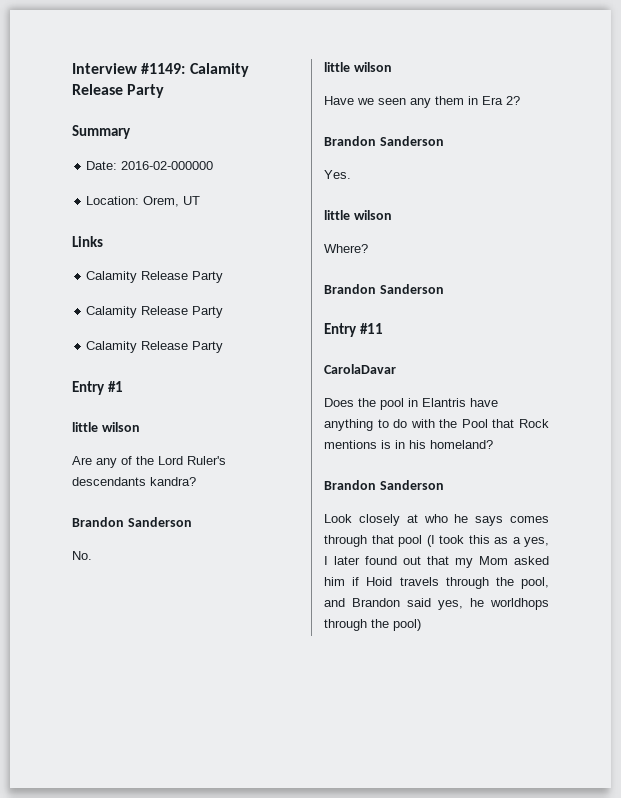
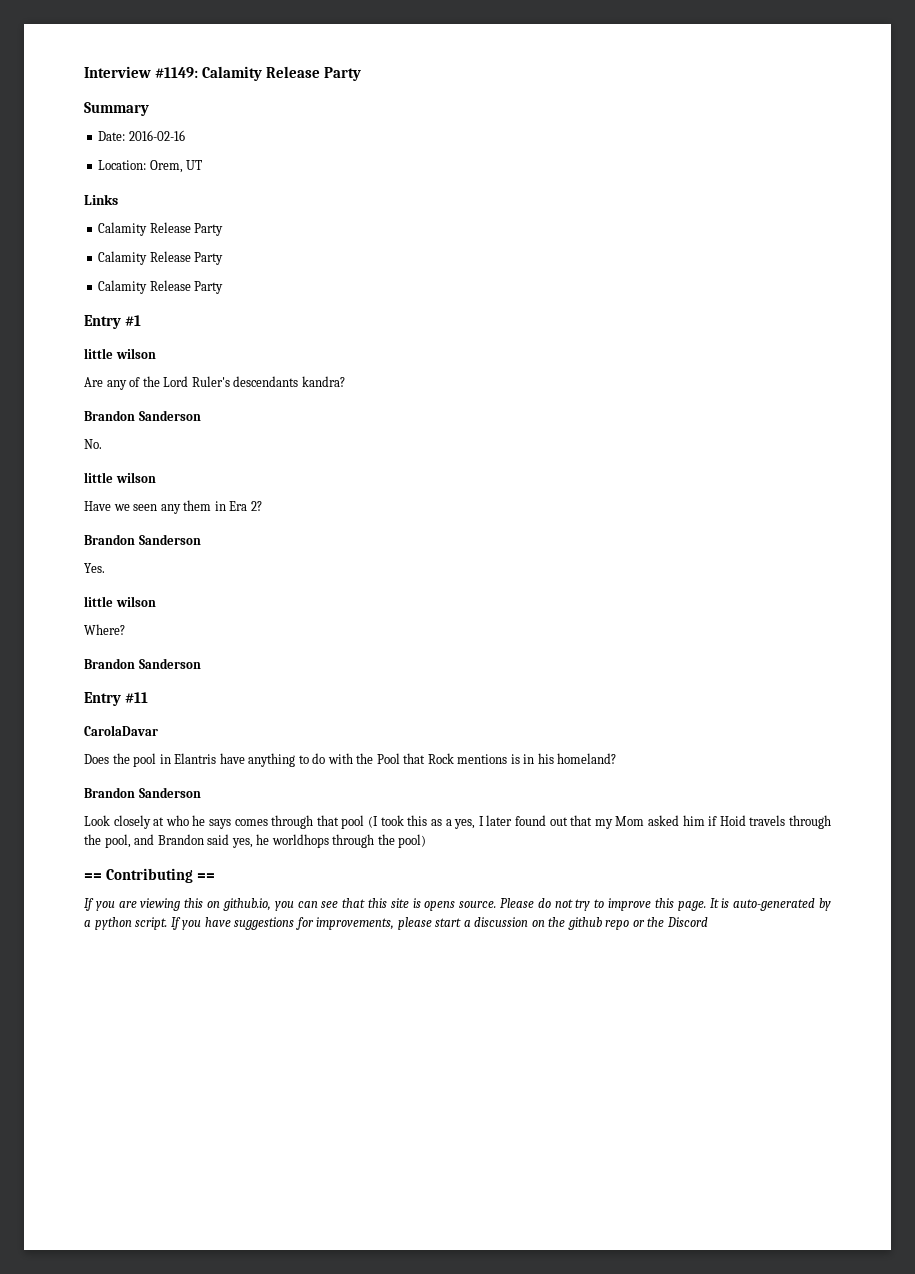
- Date: 2016-02-000000
+ Date: 2016-02-16
+ == Contributing ==
+ If you are viewing this on github.io, you can see that this site is opens source. Please do not try to improve this page. It is auto-generated by a python script. If you have suggestions for improvements, please start a discussion on the github repo or the Discord

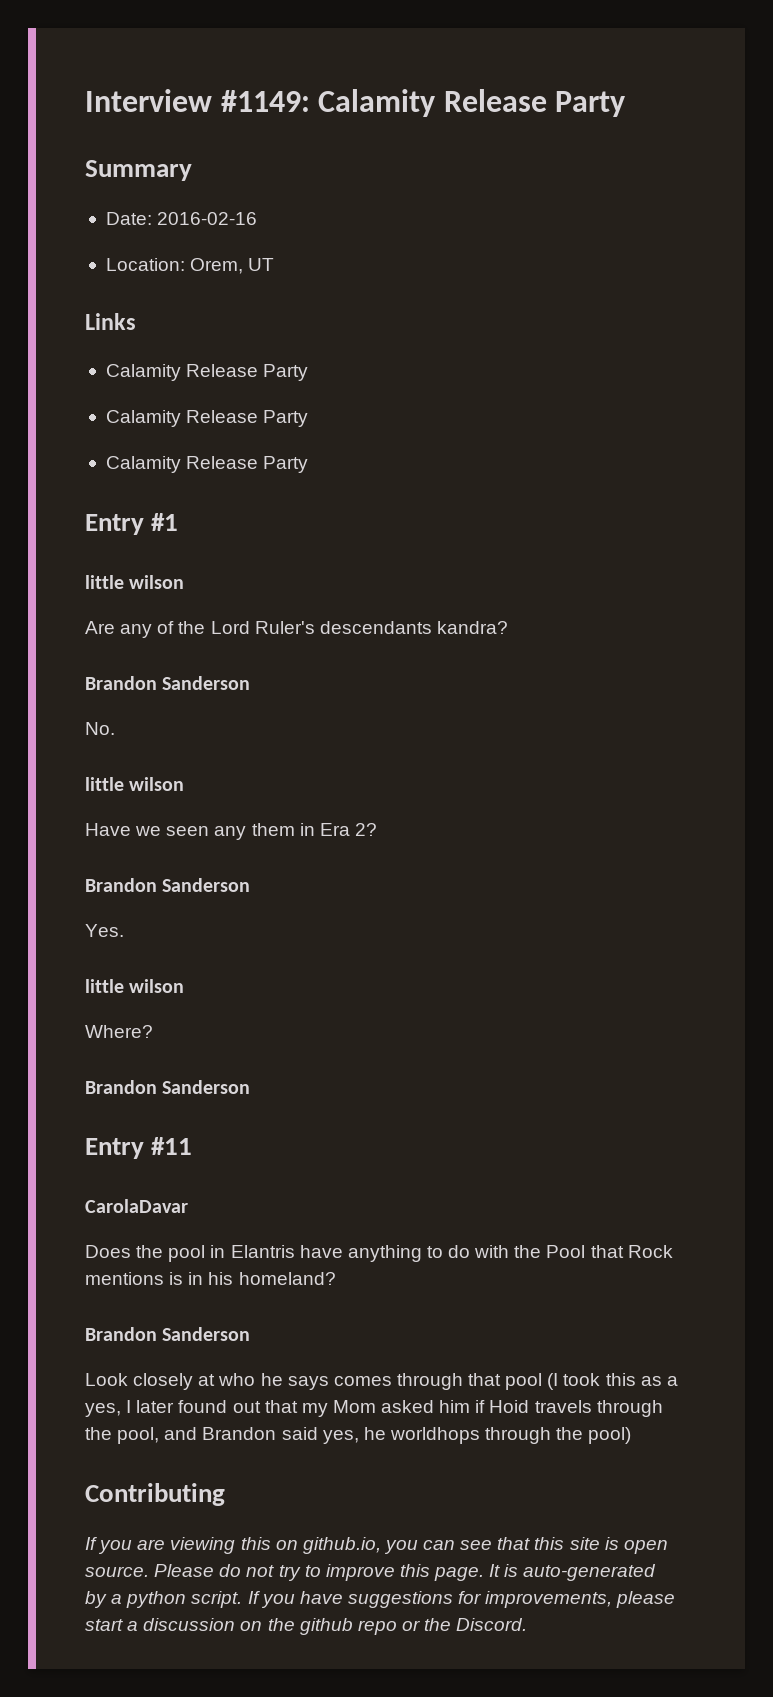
- == Contributing ==
+ Contributing
- If you are viewing this on github.io, you can see that this site is opens source.
+ If you are viewing this on github.io, you can see that this site is open source.
- If you have suggestions for improvements, please start a discussion on the github repo or the Discord
+ If you have suggestions for improvements, please start a discussion on the github repo or the Discord.

